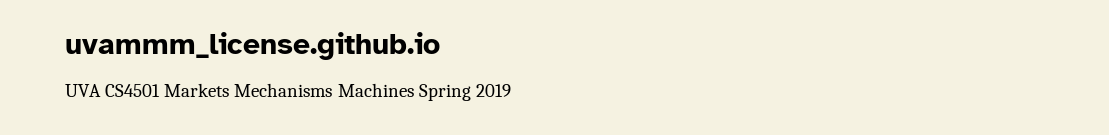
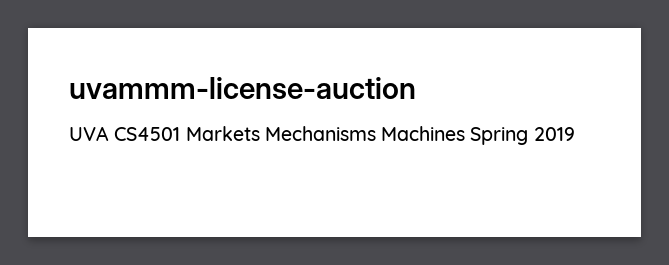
- uvammm_license.github.io
+ uvammm-license-auction

